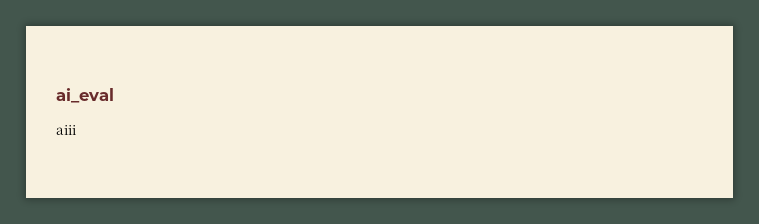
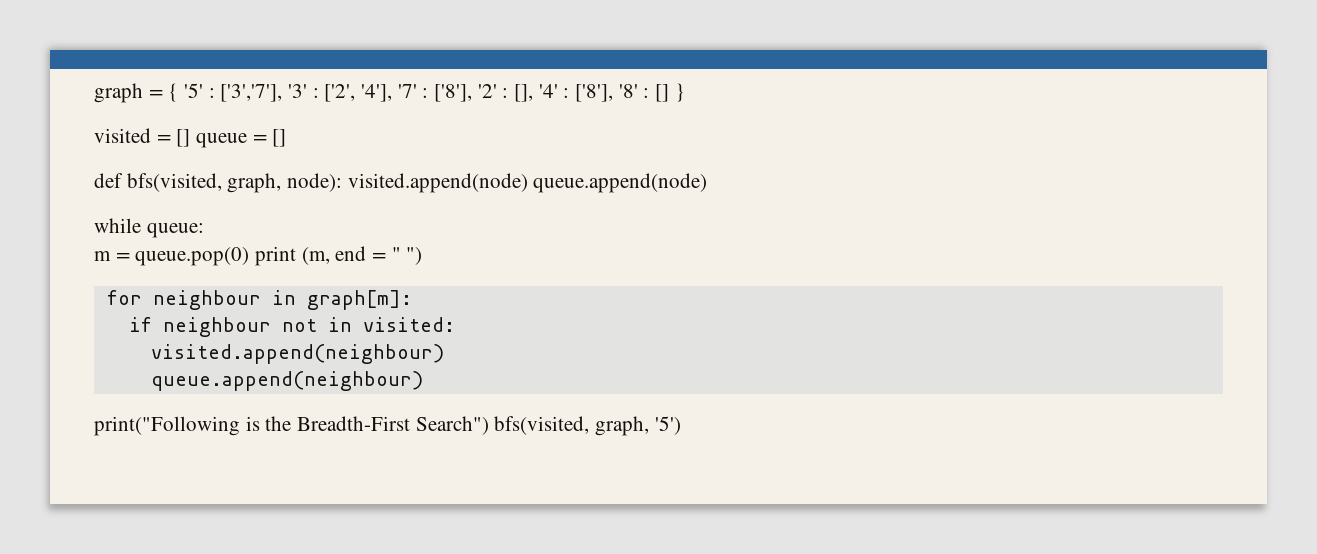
- ai_eval
- aiii
+ graph = { '5' : ['3','7'], '3' : ['2', '4'], '7' : ['8'], '2' : [], '4' : ['8'], '8' : [] }
+ visited = [] queue = []
+ def bfs(visited, graph, node): visited.append(node) queue.append(node)
+ while queue:
+ m = queue.pop(0) print (m, end = " ")
+ for neighbour in graph[m]:
+ if neighbour not in visited:
+ visited.append(neighbour)
+ queue.append(neighbour)
+ print("Following is the Breadth-First Search") bfs(visited, graph, '5')

